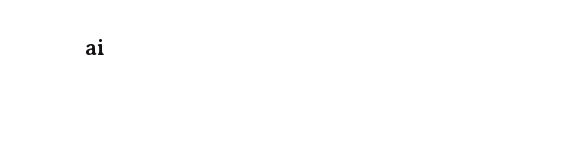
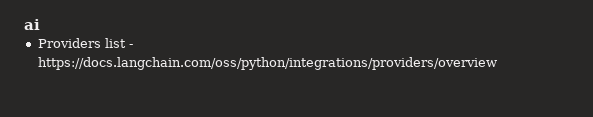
+ Providers list - https://docs.langchain.com/oss/python/integrations/providers/overview

